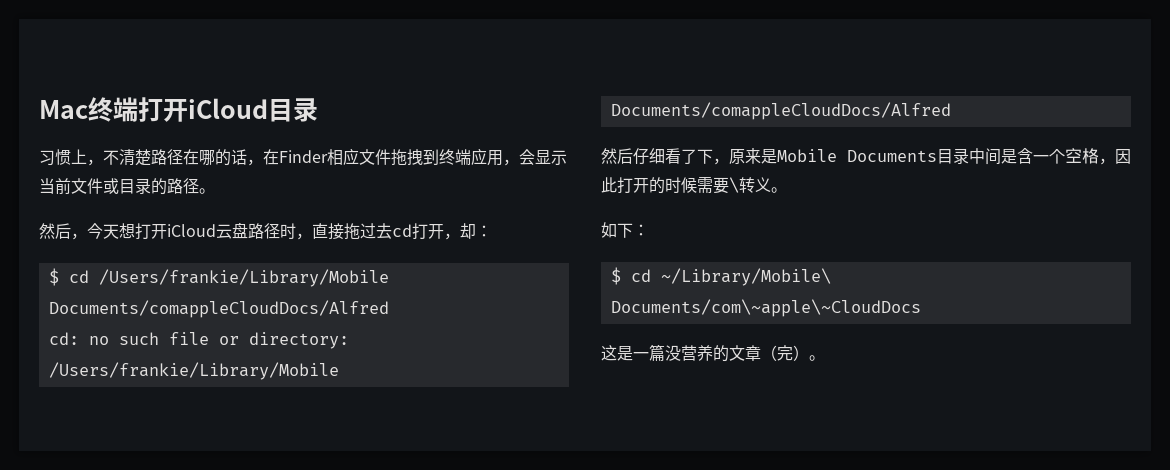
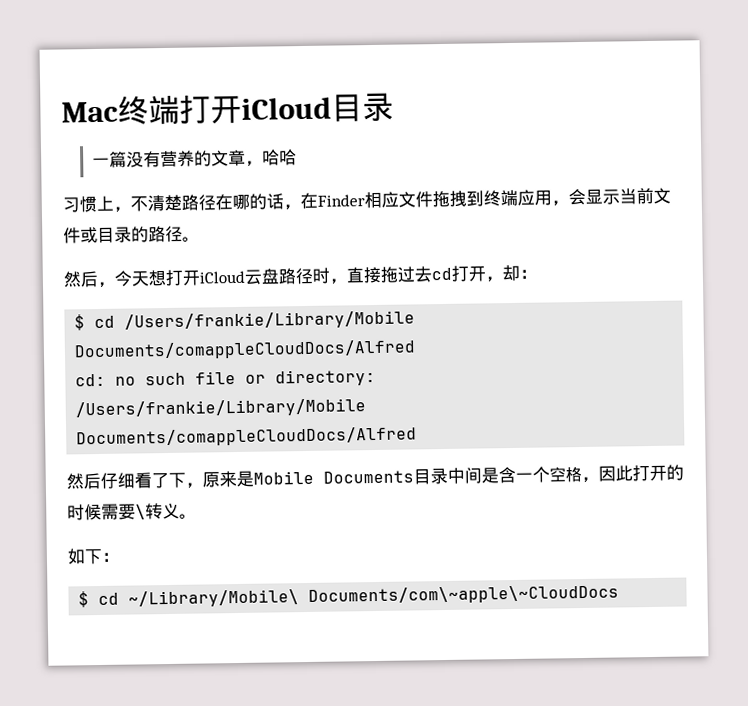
+ 一篇没有营养的文章，哈哈
- 这是一篇没营养的文章（完）。

